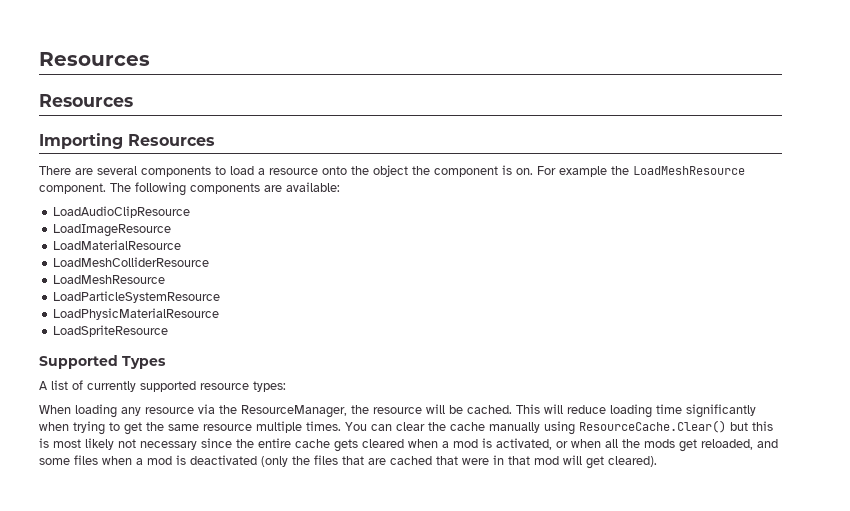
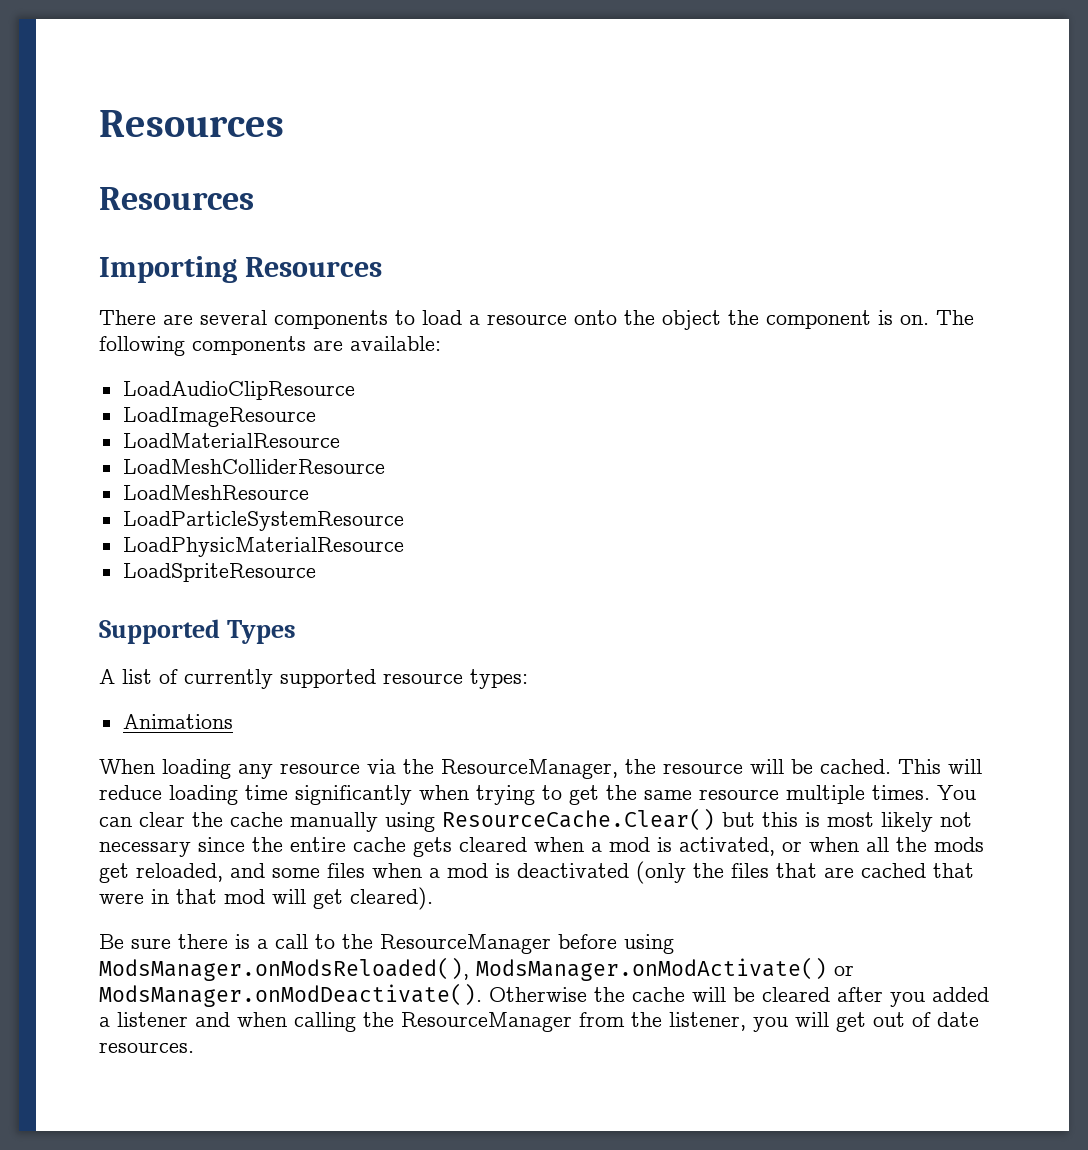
- For example the LoadMeshResource component.
+ Animations
+ Be sure there is a call to the ResourceManager before using ModsManager.onModsReloaded(), ModsManager.onModActivate() or ModsManager.onModDeactivate(). Otherwise the cache will be cleared after you added a listener and when calling the ResourceManager from the listener, you will get out of date resources.

